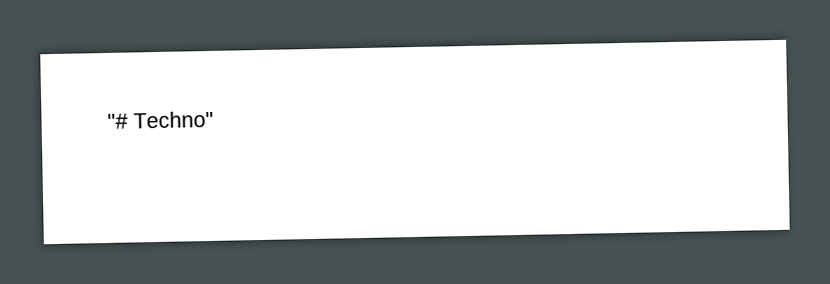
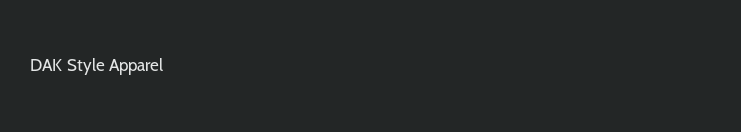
- "# Techno"
+ DAK Style Apparel

